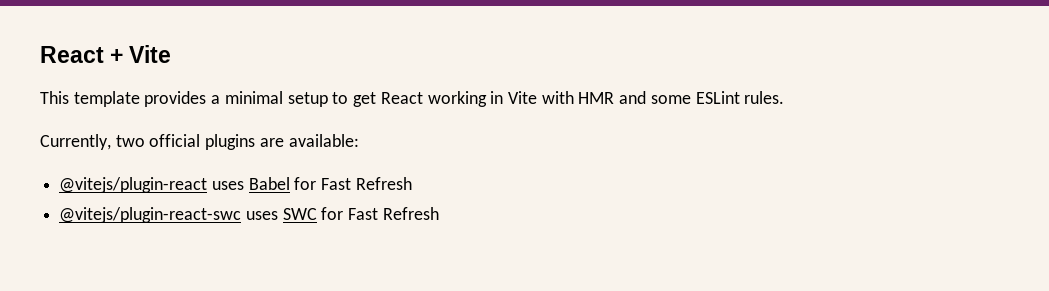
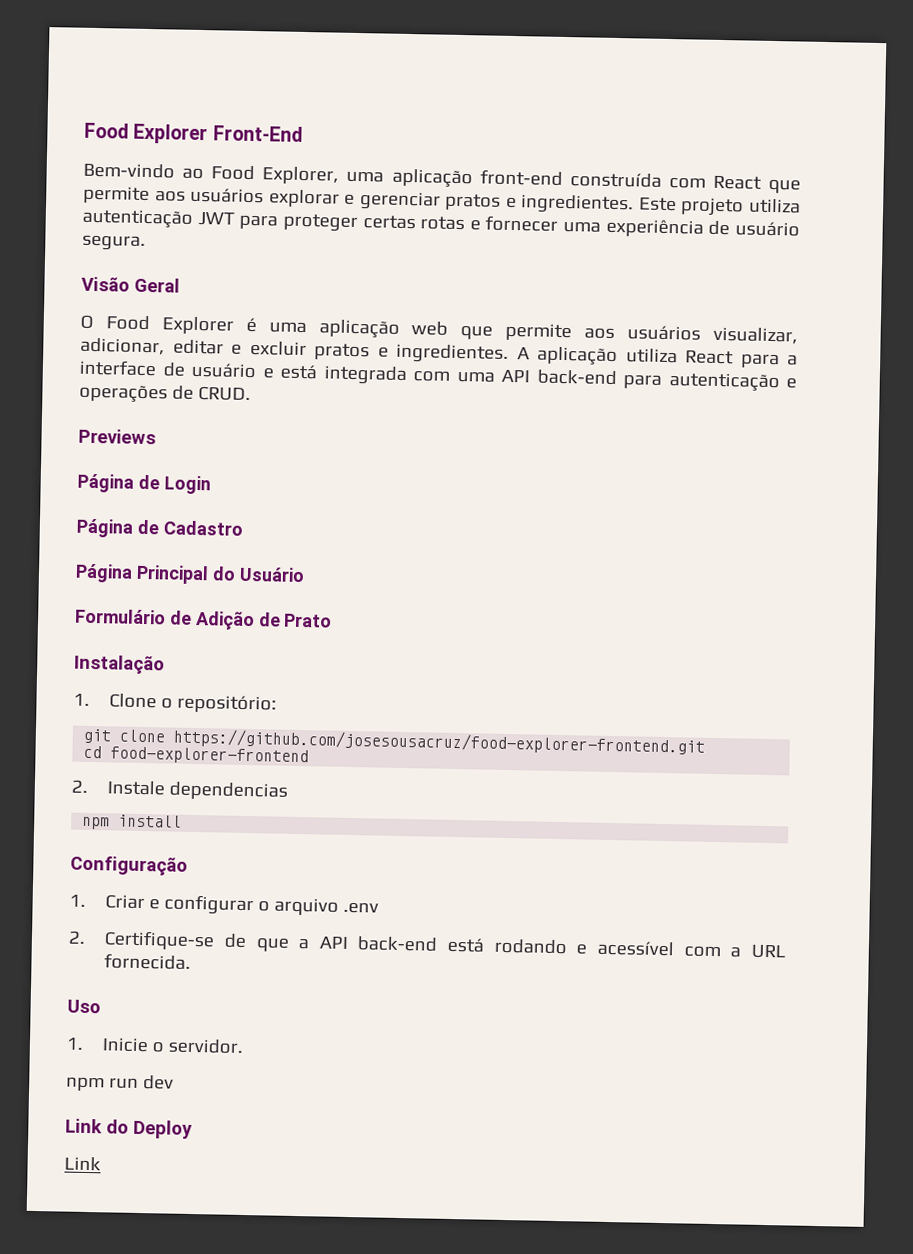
- React + Vite
- This template provides a minimal setup to get React working in Vite with HMR and some ESLint rules.
- Currently, two official plugins are available:
- @vitejs/plugin-react uses Babel for Fast Refresh
- @vitejs/plugin-react-swc uses SWC for Fast Refresh
+ Food Explorer Front-End
+ Bem-vindo ao Food Explorer, uma aplicação front-end construída com React que permite aos usuários explorar e gerenciar pratos e ingredientes. Este projeto utiliza autenticação JWT para proteger certas rotas e fornecer uma experiência de usuário segura.
+ Visão Geral
+ O Food Explorer é uma aplicação web que permite aos usuários visualizar, adicionar, editar e excluir pratos e ingredientes. A aplicação utiliza React para a interface de usuário e está integrada com uma API back-end para autenticação e operações de CRUD.
+ Previews
+ Página de Login
+ Página de Cadastro
+ Página Principal do Usuário
+ Formulário de Adição de Prato
+ Instalação
+ 1. Clone o repositório:
+ git clone https://github.com/josesousacruz/food-explorer-frontend.git
+ cd food-explorer-frontend
+ 2. Instale dependencias
+ npm install
+ Configuração
+ 1. Criar e configurar o arquivo .env
+ 2. Certifique-se de que a API back-end está rodando e acessível com a URL fornecida.
+ Uso
+ 1. Inicie o servidor.
+ npm run dev
+ Link do Deploy
+ Link

